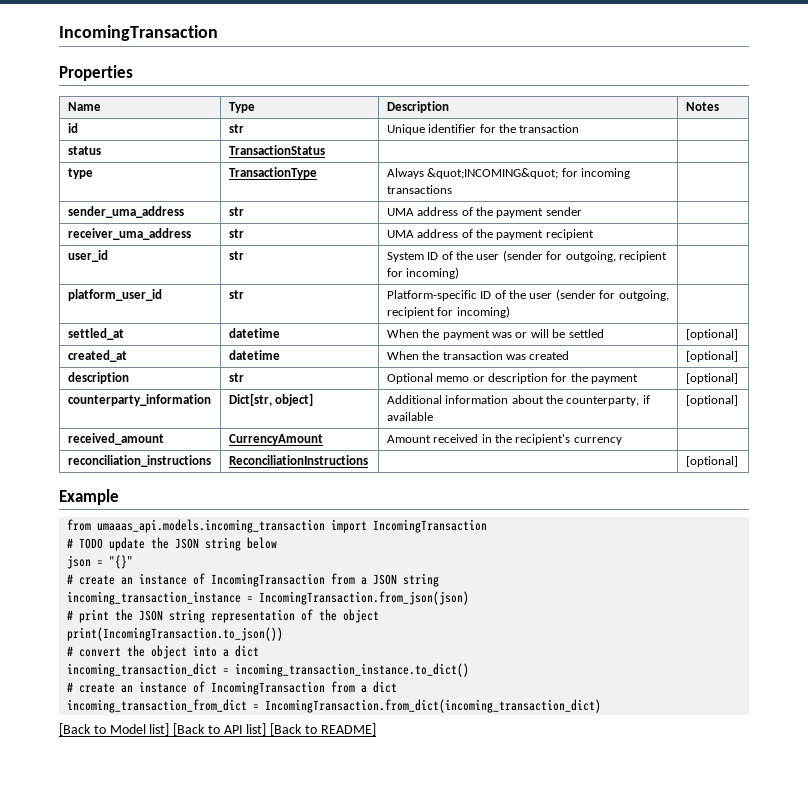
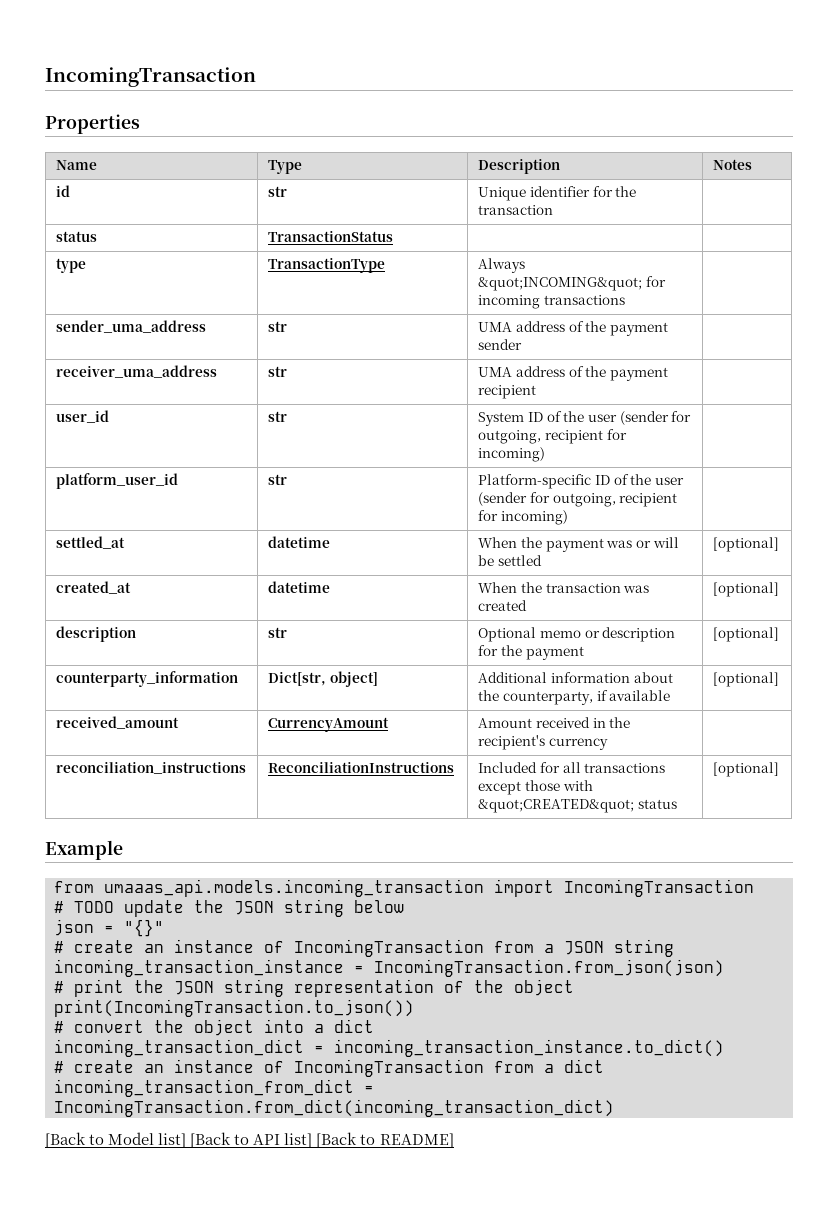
- reconciliation_instructions | ReconciliationInstructions | | [optional]
+ reconciliation_instructions | ReconciliationInstructions | Included for all transactions except those with &quot;CREATED&quot; status | [optional]

